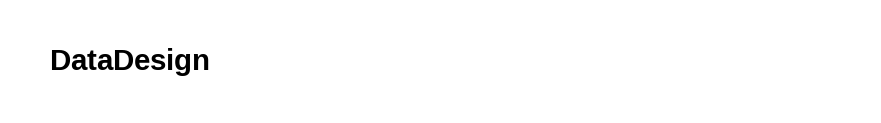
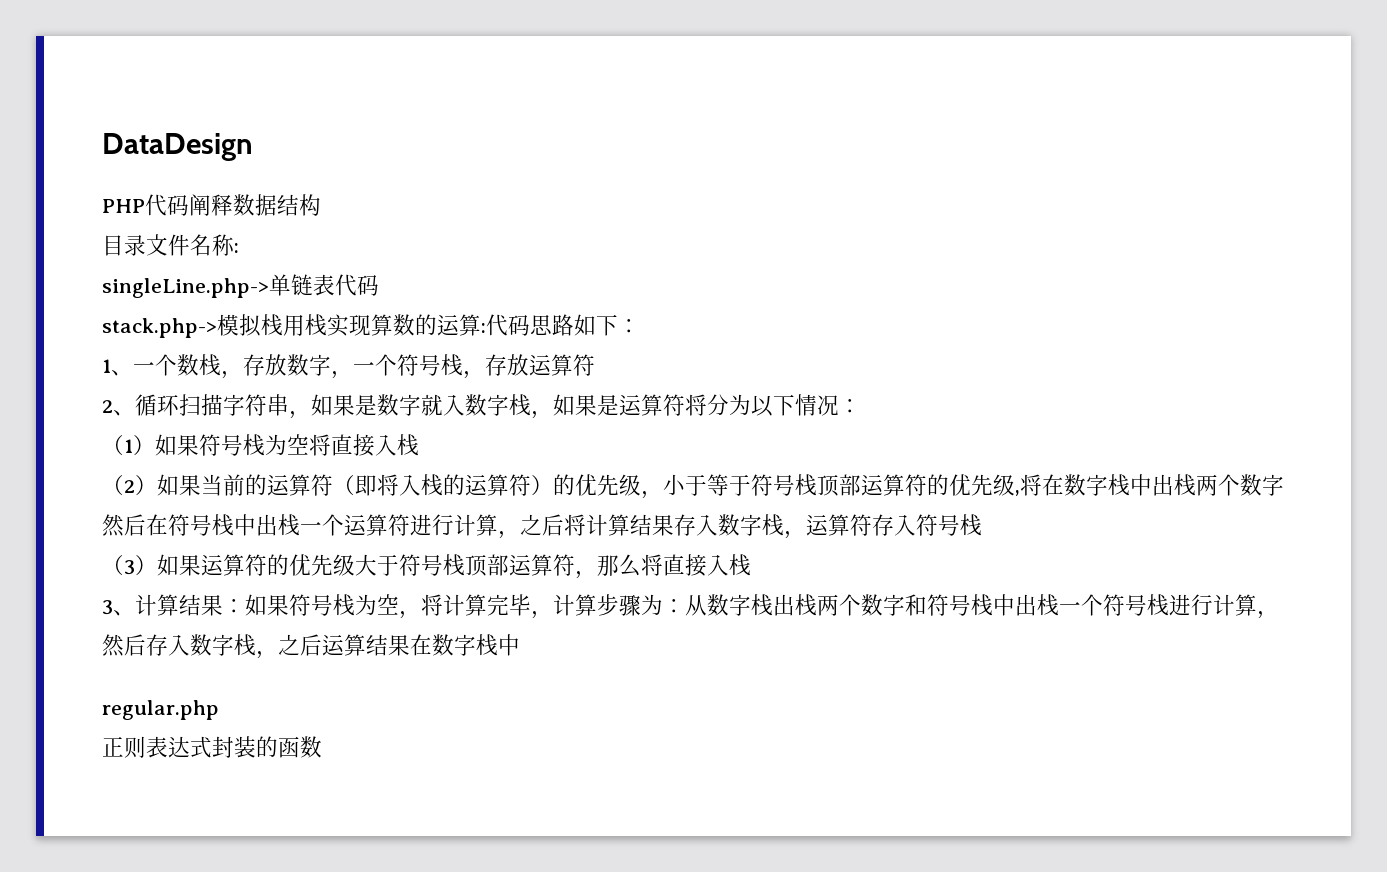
+ PHP代码阐释数据结构
+ 目录文件名称:
+ singleLine.php->单链表代码
+ stack.php->模拟栈用栈实现算数的运算:代码思路如下：
+ 1、一个数栈，存放数字，一个符号栈，存放运算符
+ 2、循环扫描字符串，如果是数字就入数字栈，如果是运算符将分为以下情况：
+ （1）如果符号栈为空将直接入栈
+ （2）如果当前的运算符（即将入栈的运算符）的优先级，小于等于符号栈顶部运算符的优先级,将在数字栈中出栈两个数字然后在符号栈中出栈一个运算符进行计算，之后将计算结果存入数字栈，运算符存入符号栈
+ （3）如果运算符的优先级大于符号栈顶部运算符，那么将直接入栈
+ 3、计算结果：如果符号栈为空，将计算完毕，计算步骤为：从数字栈出栈两个数字和符号栈中出栈一个符号栈进行计算，然后存入数字栈，之后运算结果在数字栈中
+ regular.php
+ 正则表达式封装的函数

